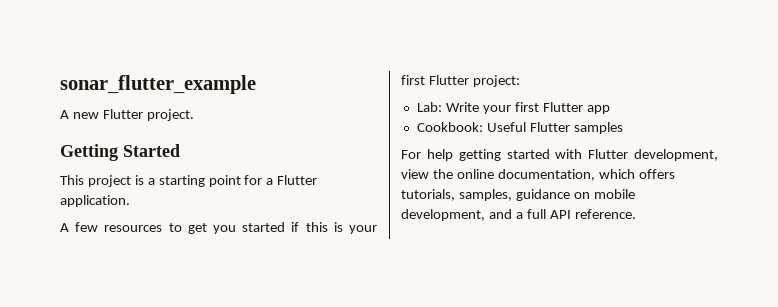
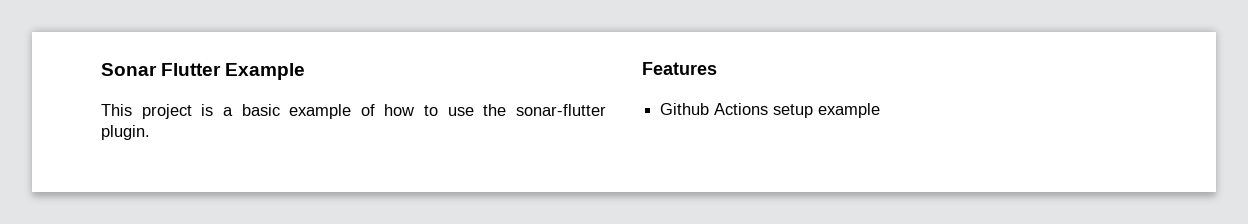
- sonar_flutter_example
- A new Flutter project.
- Getting Started
- This project is a starting point for a Flutter application.
- A few resources to get you started if this is your first Flutter project:
- Lab: Write your first Flutter app
- Cookbook: Useful Flutter samples
- For help getting started with Flutter development, view the online documentation, which offers tutorials, samples, guidance on mobile development, and a full API reference.
+ Sonar Flutter Example
+ This project is a basic example of how to use the sonar-flutter plugin.
+ Features
+ Github Actions setup example

